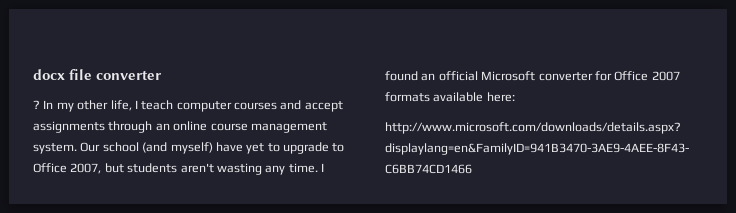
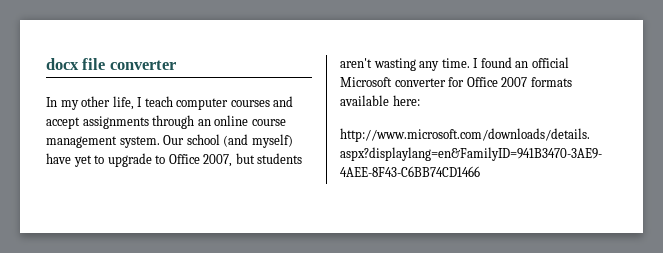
- ?

